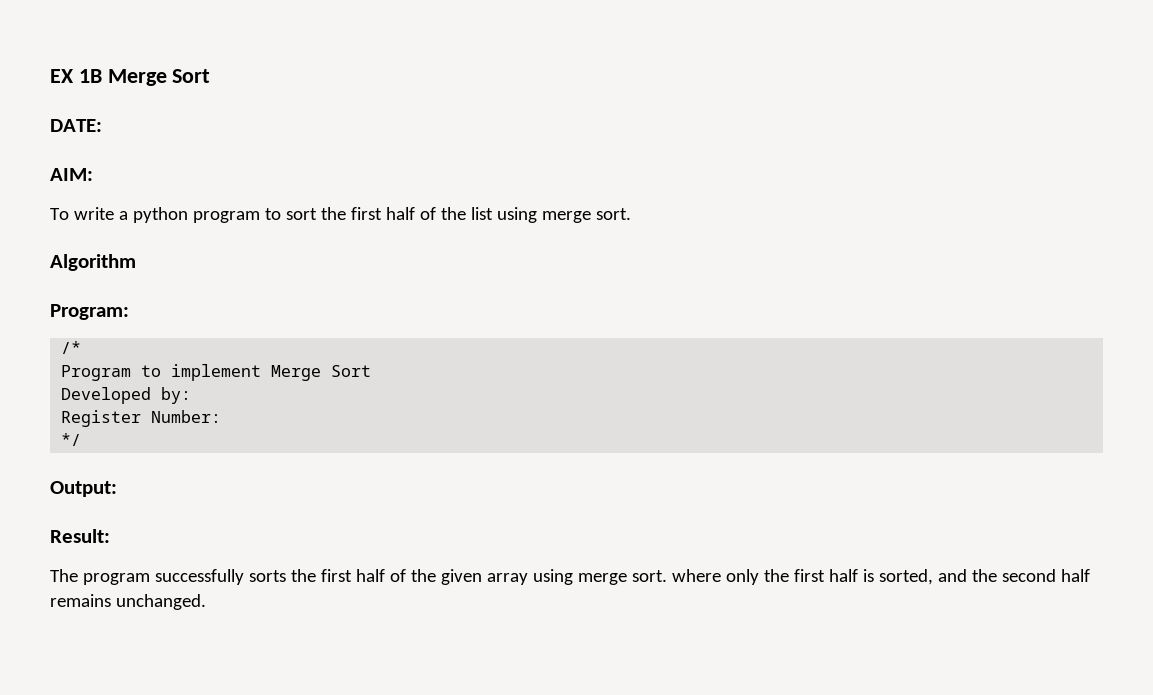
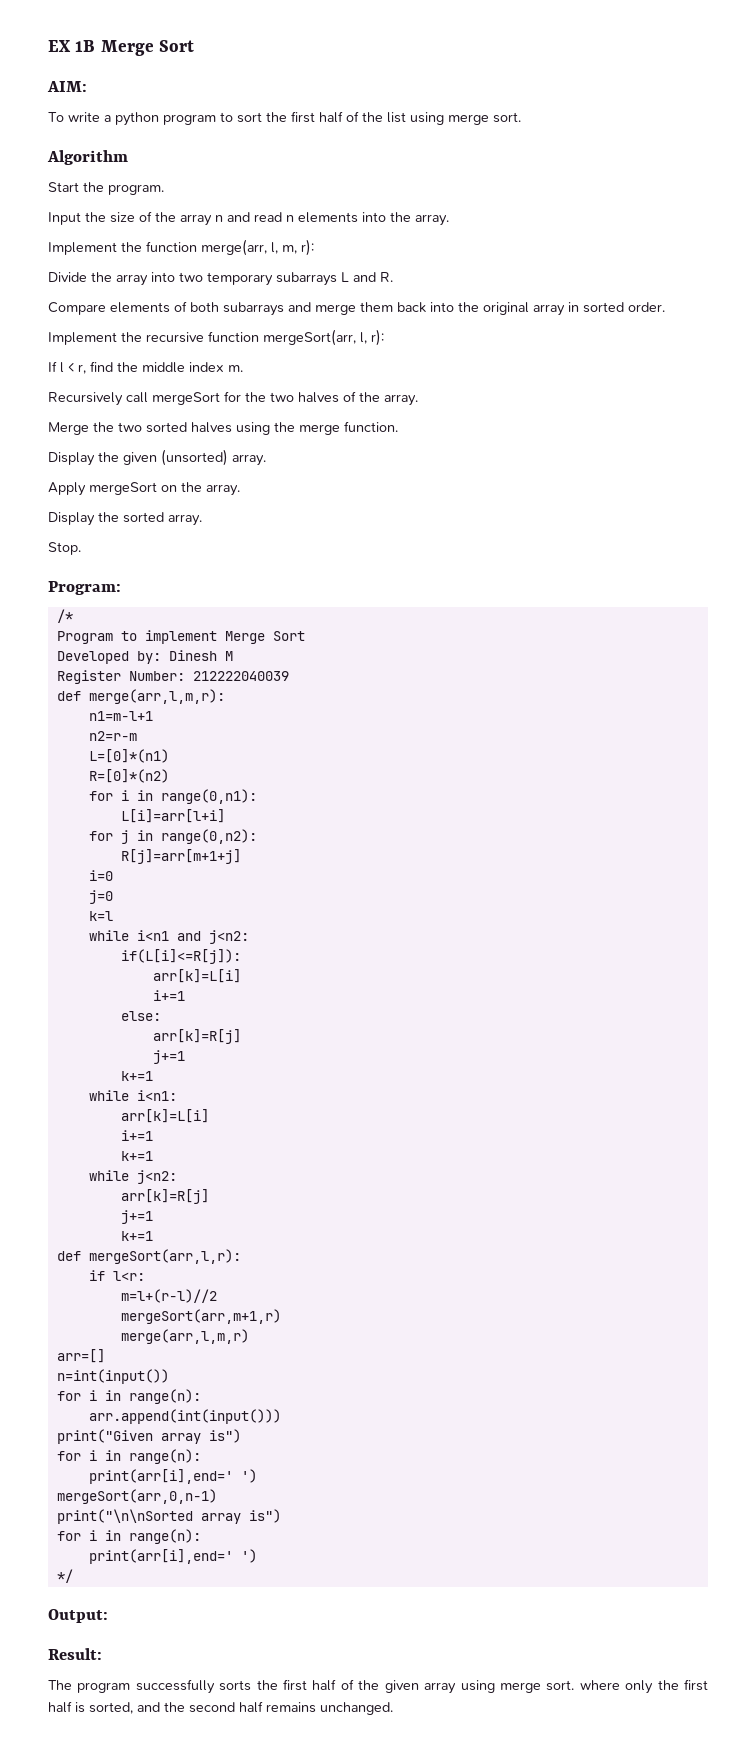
- DATE:
+ Start the program.
+ Input the size of the array n and read n elements into the array.
+ Implement the function merge(arr, l, m, r):
+ Divide the array into two temporary subarrays L and R.
+ Compare elements of both subarrays and merge them back into the original array in sorted order.
+ Implement the recursive function mergeSort(arr, l, r):
+ If l < r, find the middle index m.
+ Recursively call mergeSort for the two halves of the array.
+ Merge the two sorted halves using the merge function.
+ Display the given (unsorted) array.
+ Apply mergeSort on the array.
+ Display the sorted array.
+ Stop.
- Developed by:
+ Developed by: Dinesh M
- Register Number:
+ Register Number: 212222040039
+ def merge(arr,l,m,r):
+ n1=m-l+1
+ n2=r-m
+ L=[0]*(n1)
+ R=[0]*(n2)
+ for i in range(0,n1):
+ L[i]=arr[l+i]
+ for j in range(0,n2):
+ R[j]=arr[m+1+j]
+ i=0
+ j=0
+ k=l
+ while i<n1 and j<n2:
+ if(L[i]<=R[j]):
+ arr[k]=L[i]
+ i+=1
+ else:
+ arr[k]=R[j]
+ j+=1
+ k+=1
+ while i<n1:
+ arr[k]=L[i]
+ i+=1
+ k+=1
+ while j<n2:
+ arr[k]=R[j]
+ j+=1
+ k+=1
+ def mergeSort(arr,l,r):
+ if l<r:
+ m=l+(r-l)//2
+ mergeSort(arr,m+1,r)
+ merge(arr,l,m,r)
+ arr=[]
+ n=int(input())
+ for i in range(n):
+ arr.append(int(input()))
+ print("Given array is")
+ for i in range(n):
+ print(arr[i],end=' ')
+ mergeSort(arr,0,n-1)
+ print("\n\nSorted array is")
+ for i in range(n):
+ print(arr[i],end=' ')

